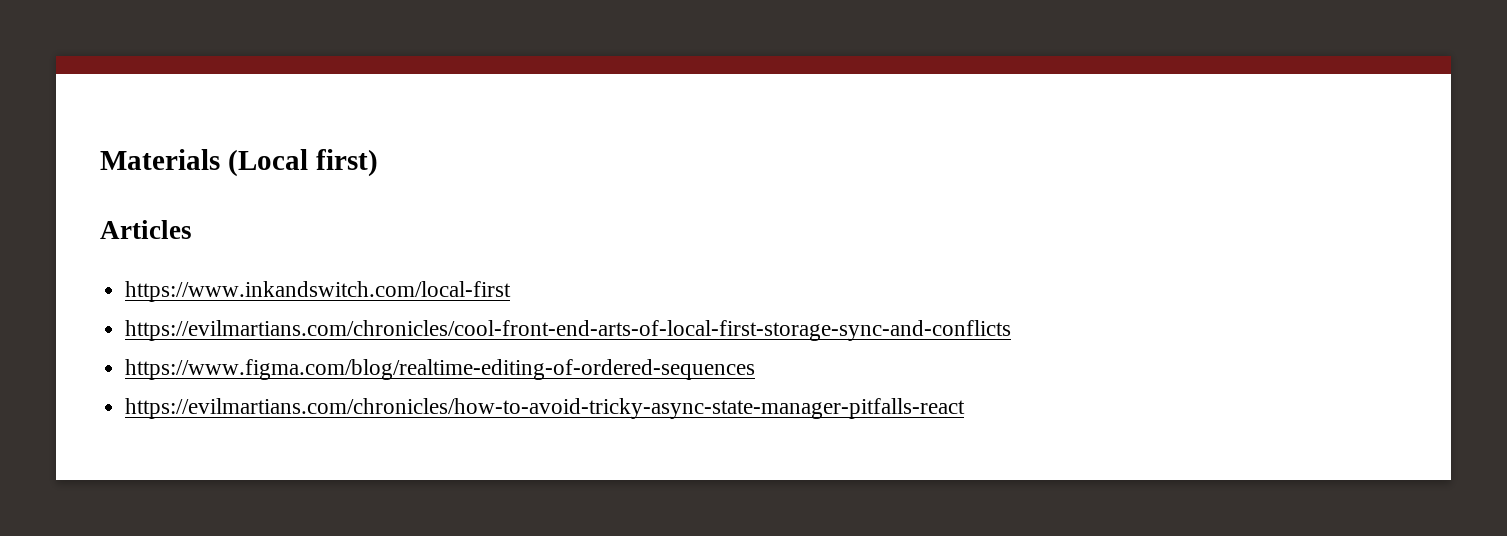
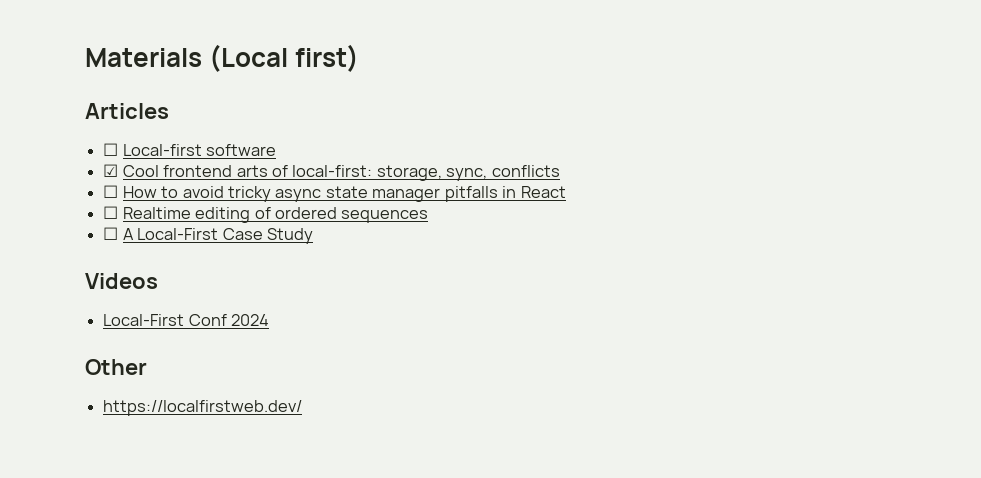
- https://www.inkandswitch.com/local-first
- https://evilmartians.com/chronicles/cool-front-end-arts-of-local-first-storage-sync-and-conflicts
- https://www.figma.com/blog/realtime-editing-of-ordered-sequences
- https://evilmartians.com/chronicles/how-to-avoid-tricky-async-state-manager-pitfalls-react
+ ☐ Local-first software
+ ☑ Cool frontend arts of local-first: storage, sync, conflicts
+ ☐ How to avoid tricky async state manager pitfalls in React
+ ☐ Realtime editing of ordered sequences
+ ☐ A Local-First Case Study
+ Videos
+ Local-First Conf 2024
+ Other
+ https://localfirstweb.dev/

